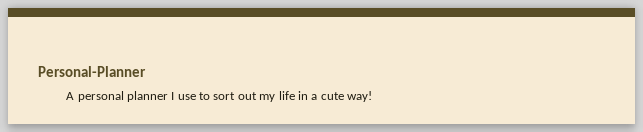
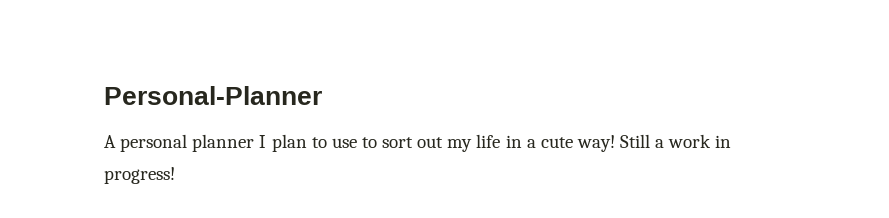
- A personal planner I use to sort out my life in a cute way!
+ A personal planner I plan to use to sort out my life in a cute way!
+ Still a work in progress!

